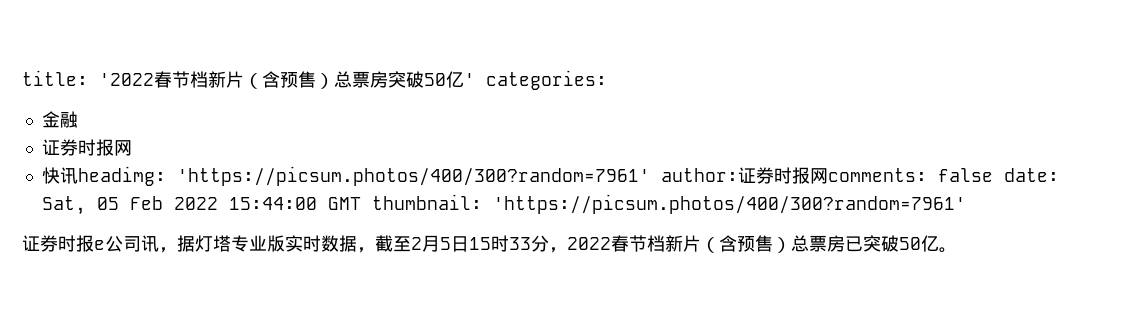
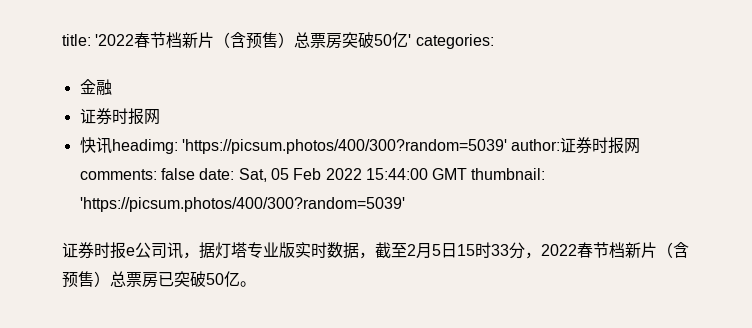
- 快讯headimg: 'https://picsum.photos/400/300?random=7961' author:证券时报网comments: false date: Sat, 05 Feb 2022 15:44:00 GMT thumbnail: 'https://picsum.photos/400/300?random=7961'
+ 快讯headimg: 'https://picsum.photos/400/300?random=5039' author:证券时报网comments: false date: Sat, 05 Feb 2022 15:44:00 GMT thumbnail: 'https://picsum.photos/400/300?random=5039'

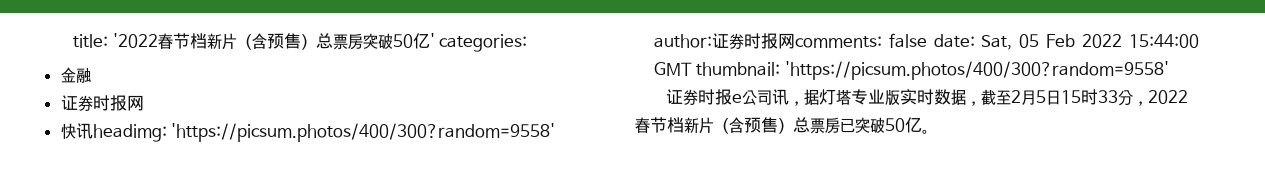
- 快讯headimg: 'https://picsum.photos/400/300?random=5039' author:证券时报网comments: false date: Sat, 05 Feb 2022 15:44:00 GMT thumbnail: 'https://picsum.photos/400/300?random=5039'
+ 快讯headimg: 'https://picsum.photos/400/300?random=9558' author:证券时报网comments: false date: Sat, 05 Feb 2022 15:44:00 GMT thumbnail: 'https://picsum.photos/400/300?random=9558'

